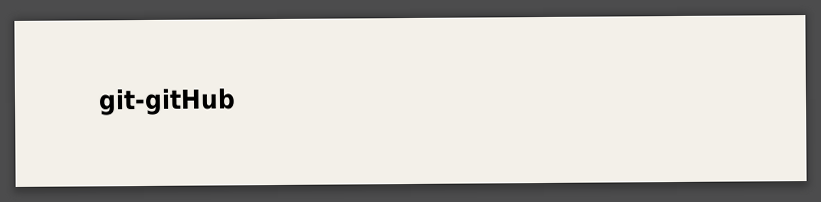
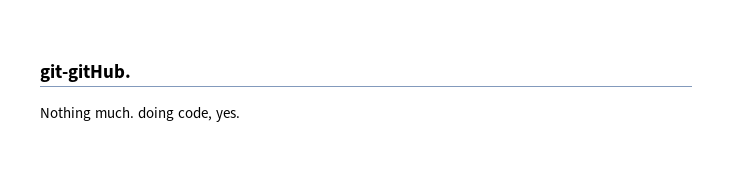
- git-gitHub
+ git-gitHub.
+ Nothing much. doing code, yes.

